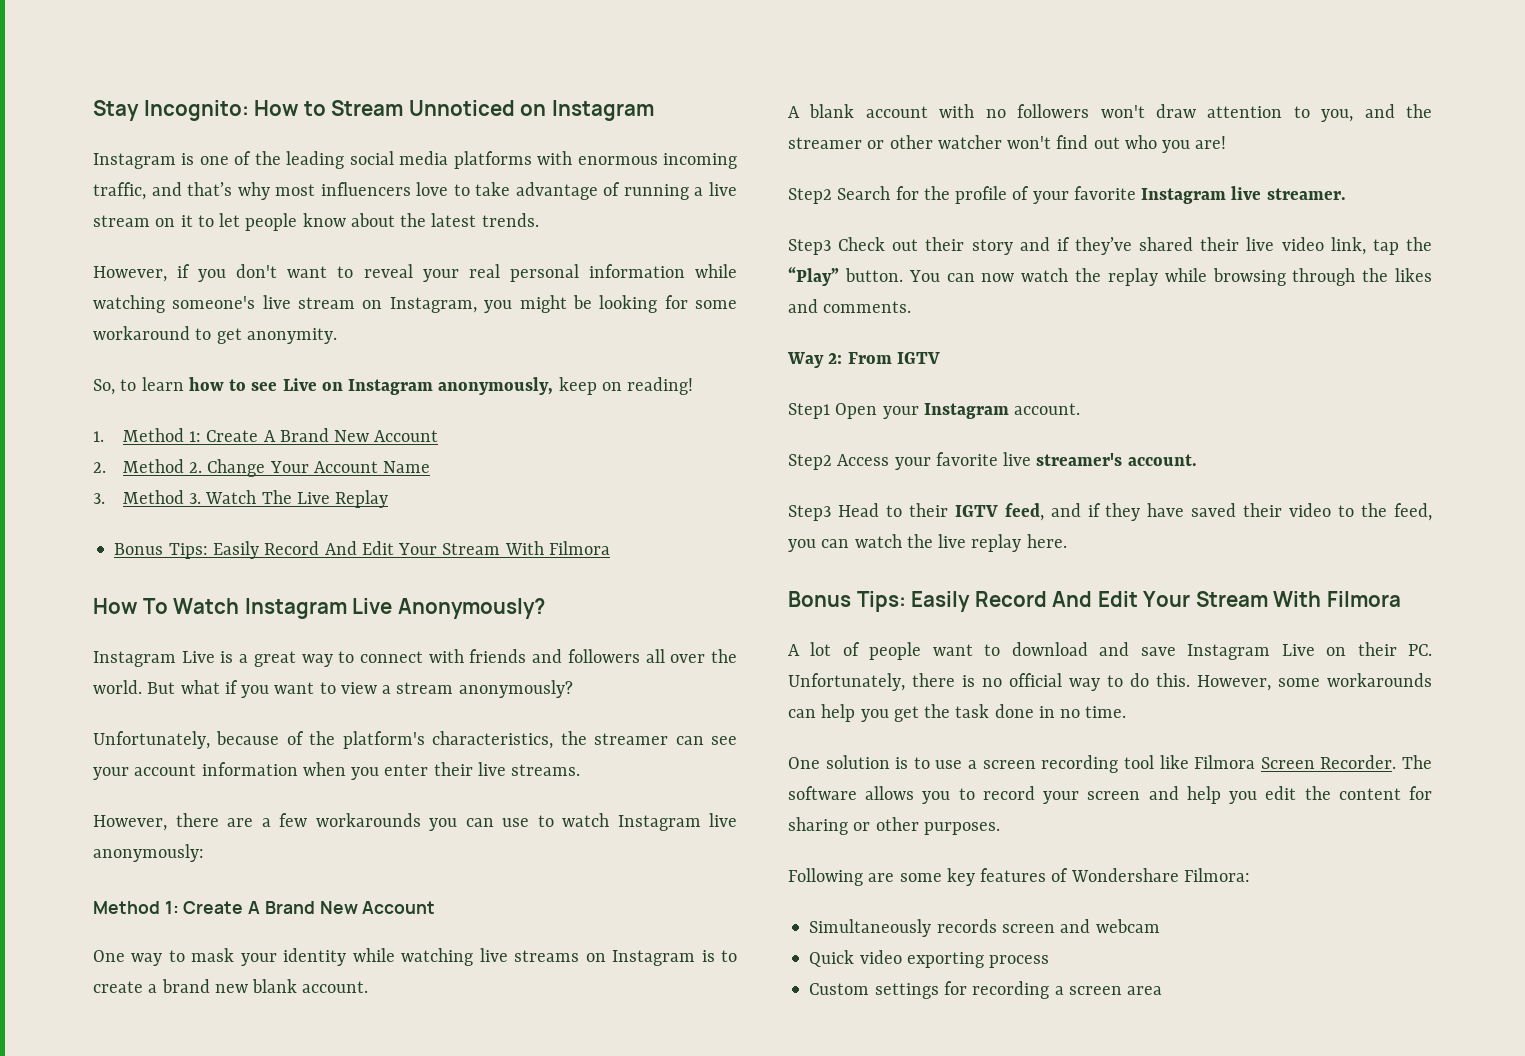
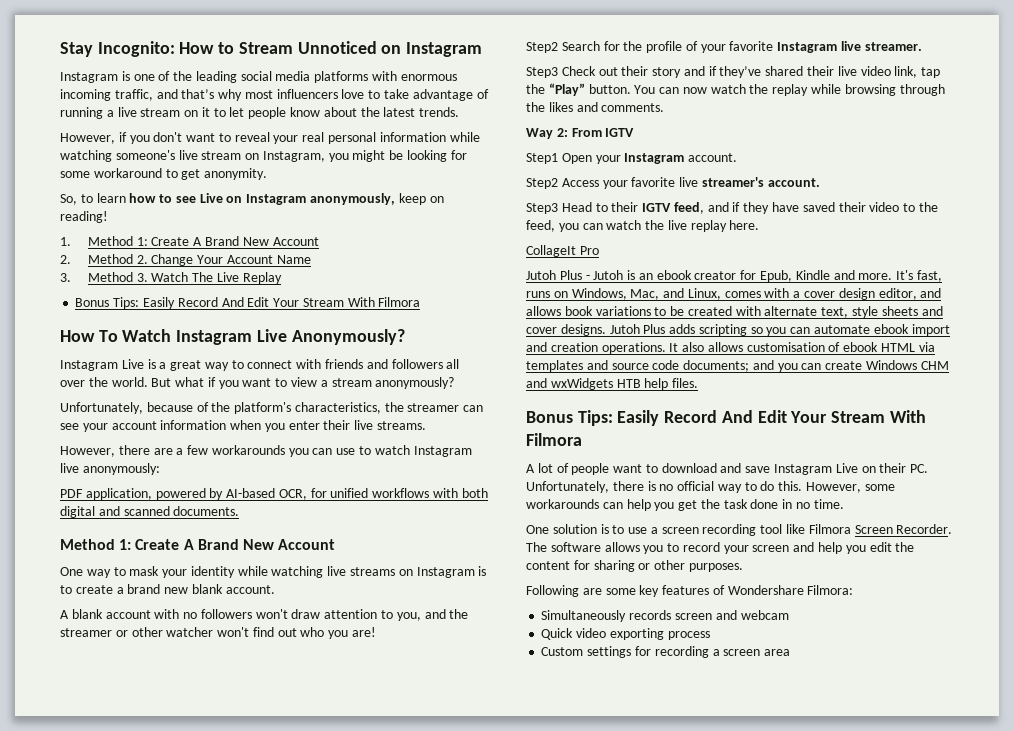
+ PDF application, powered by AI-based OCR, for unified workflows with both digital and scanned documents.
+ CollageIt Pro
+ Jutoh Plus - Jutoh is an ebook creator for Epub, Kindle and more. It's fast, runs on Windows, Mac, and Linux, comes with a cover design editor, and allows book variations to be created with alternate text, style sheets and cover designs. Jutoh Plus adds scripting so you can automate ebook import and creation operations. It also allows customisation of ebook HTML via templates and source code documents; and you can create Windows CHM and wxWidgets HTB help files.

